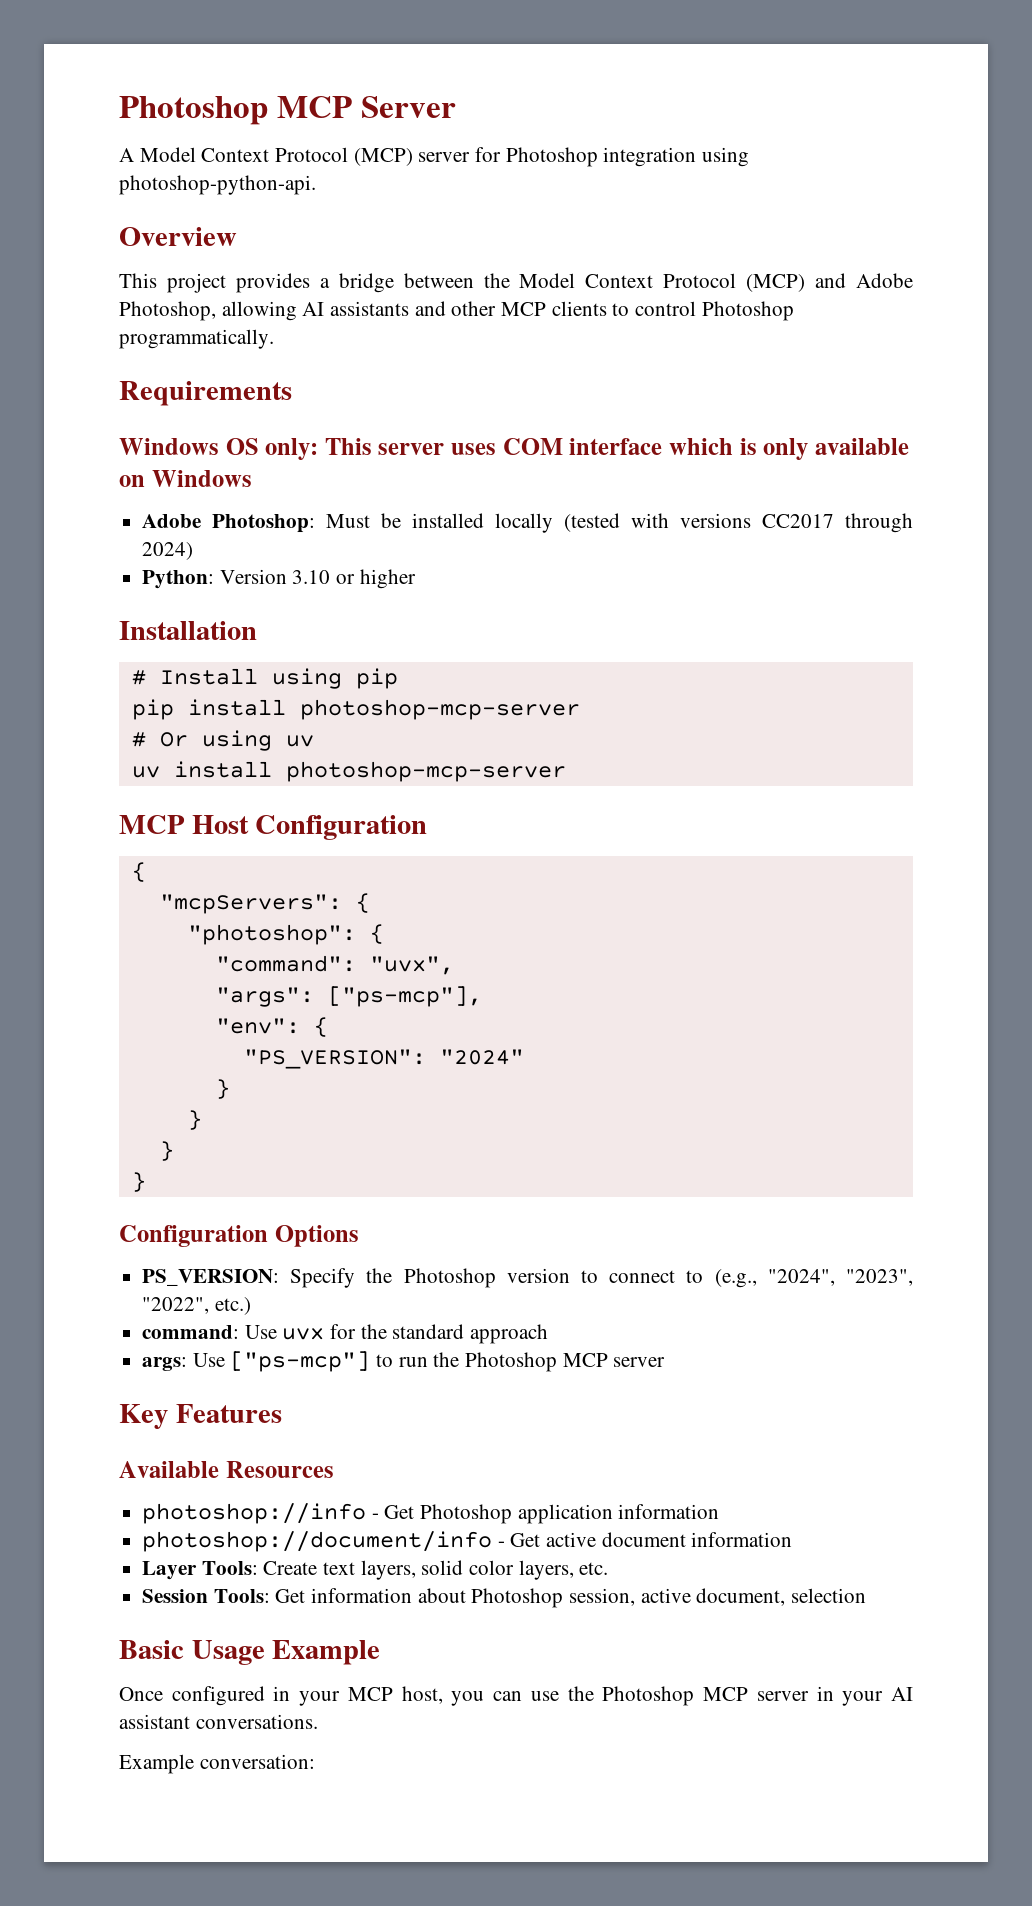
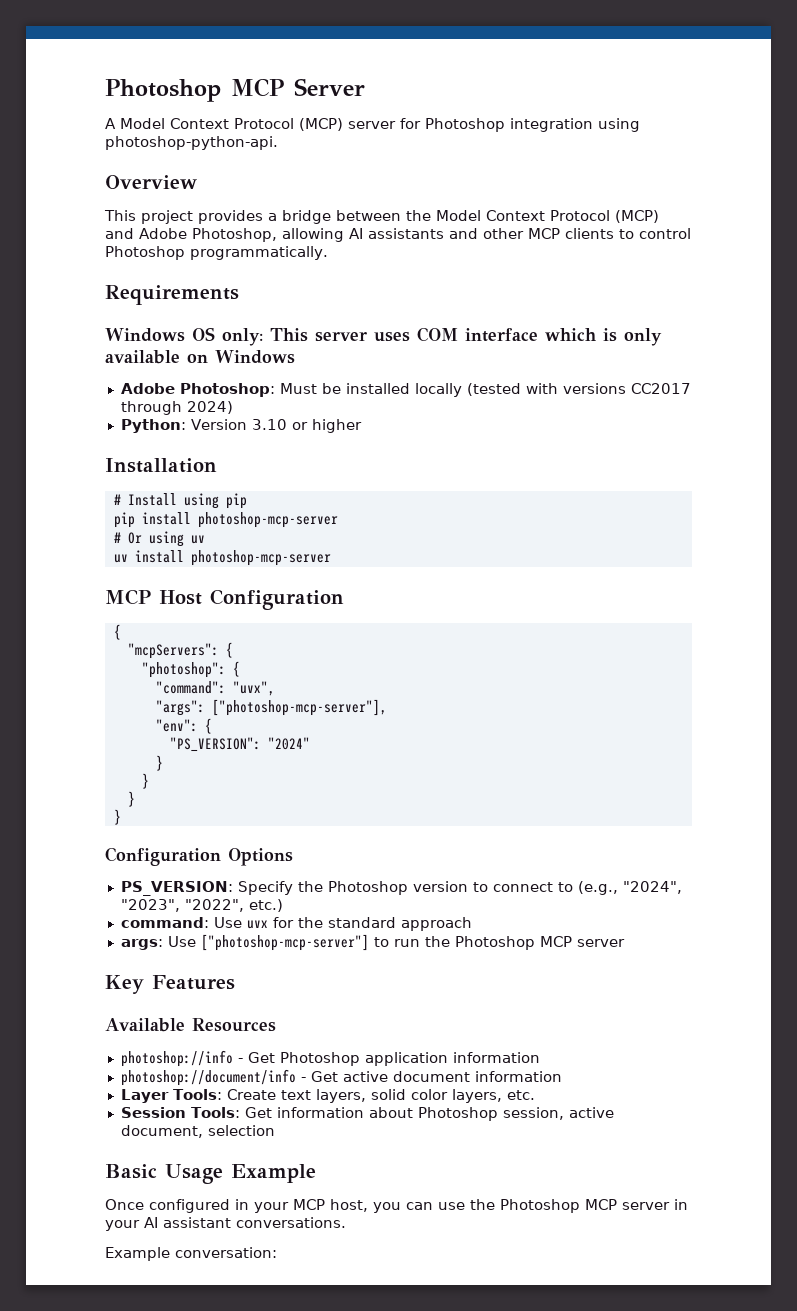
- "args": ["ps-mcp"],
+ "args": ["photoshop-mcp-server"],
- args: Use ["ps-mcp"] to run the Photoshop MCP server
+ args: Use ["photoshop-mcp-server"] to run the Photoshop MCP server

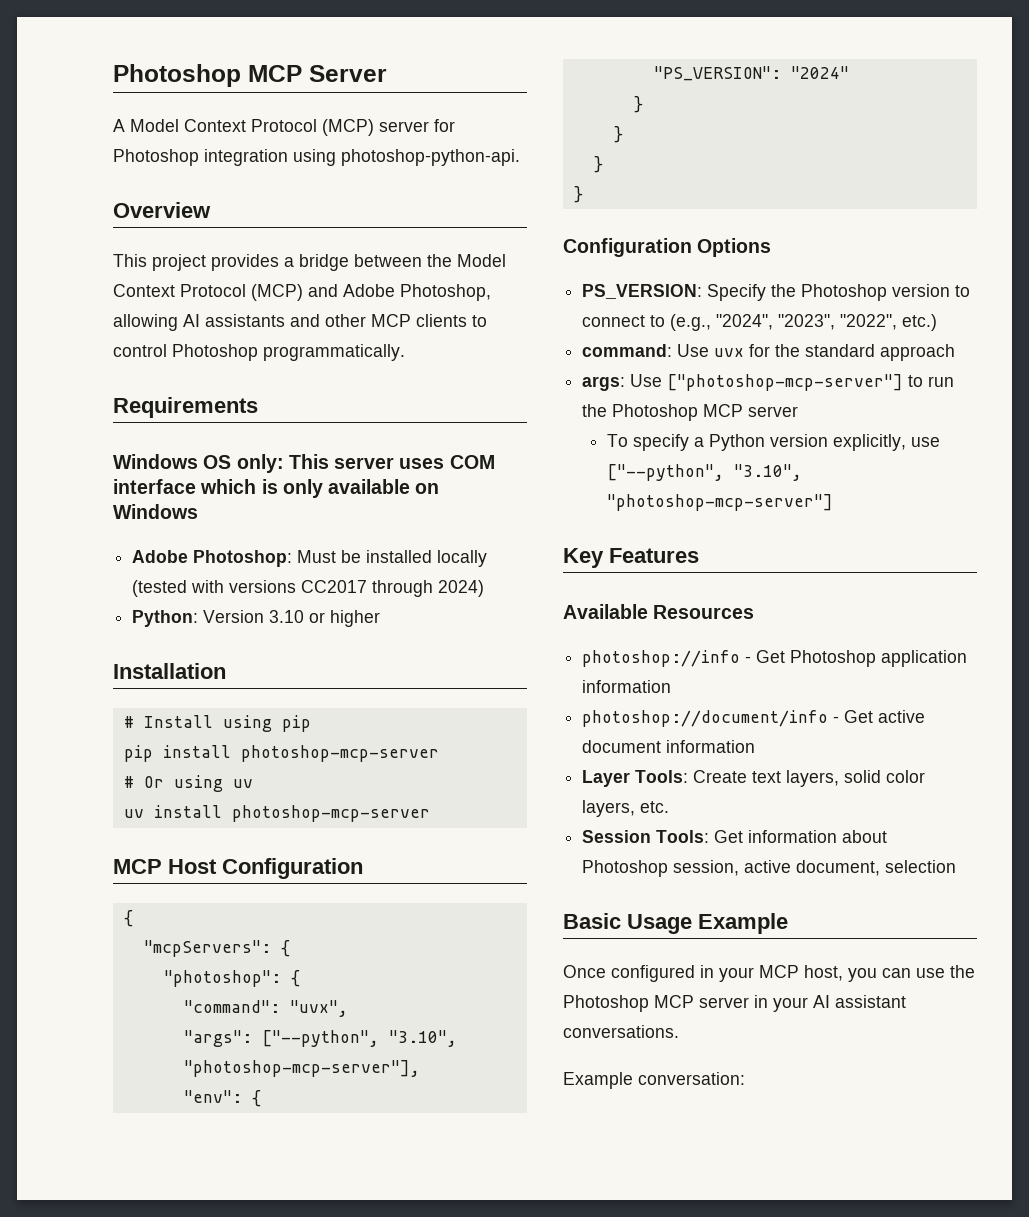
- "args": ["photoshop-mcp-server"],
+ "args": ["--python", "3.10", "photoshop-mcp-server"],
+ To specify a Python version explicitly, use ["--python", "3.10", "photoshop-mcp-server"]

